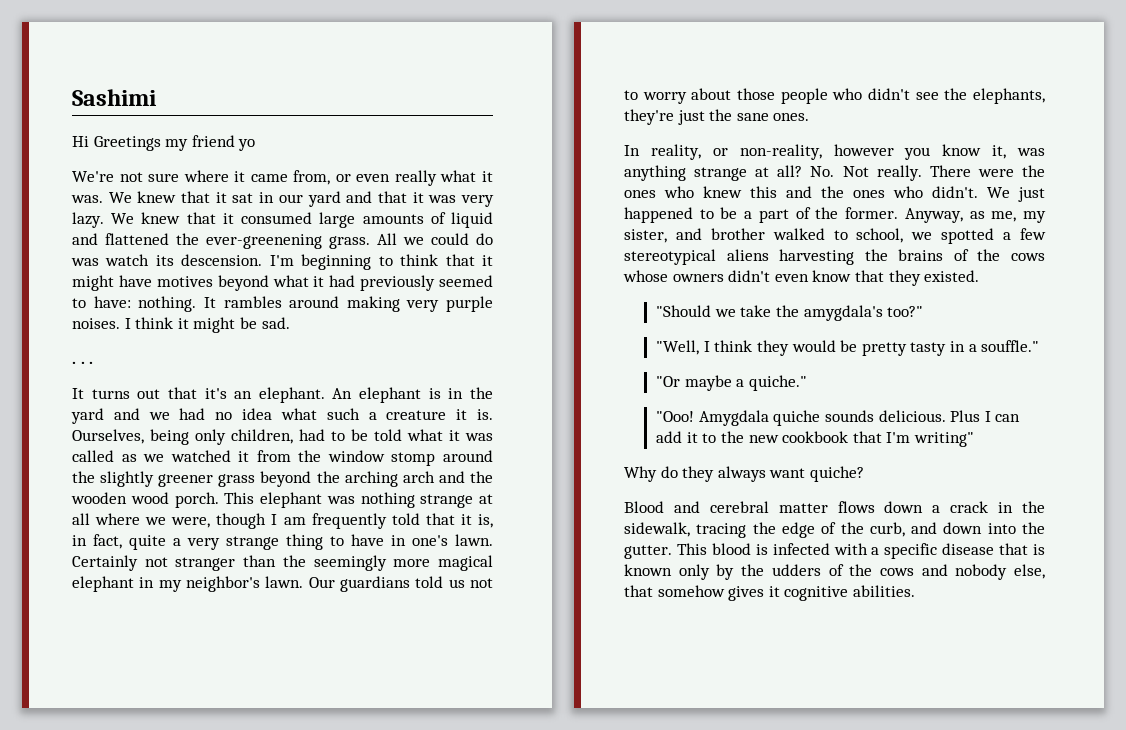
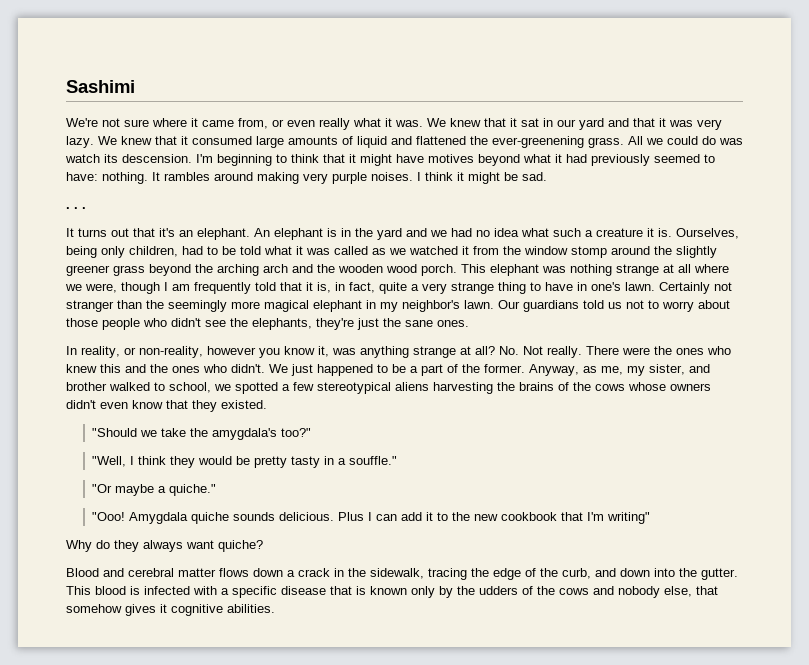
- Hi Greetings my friend yo

